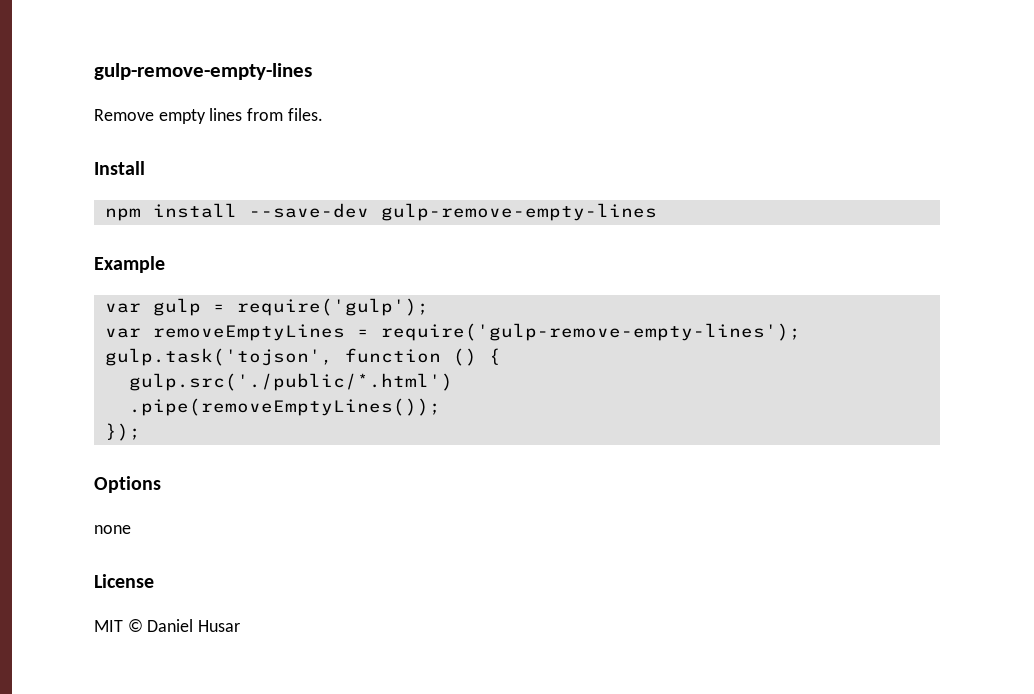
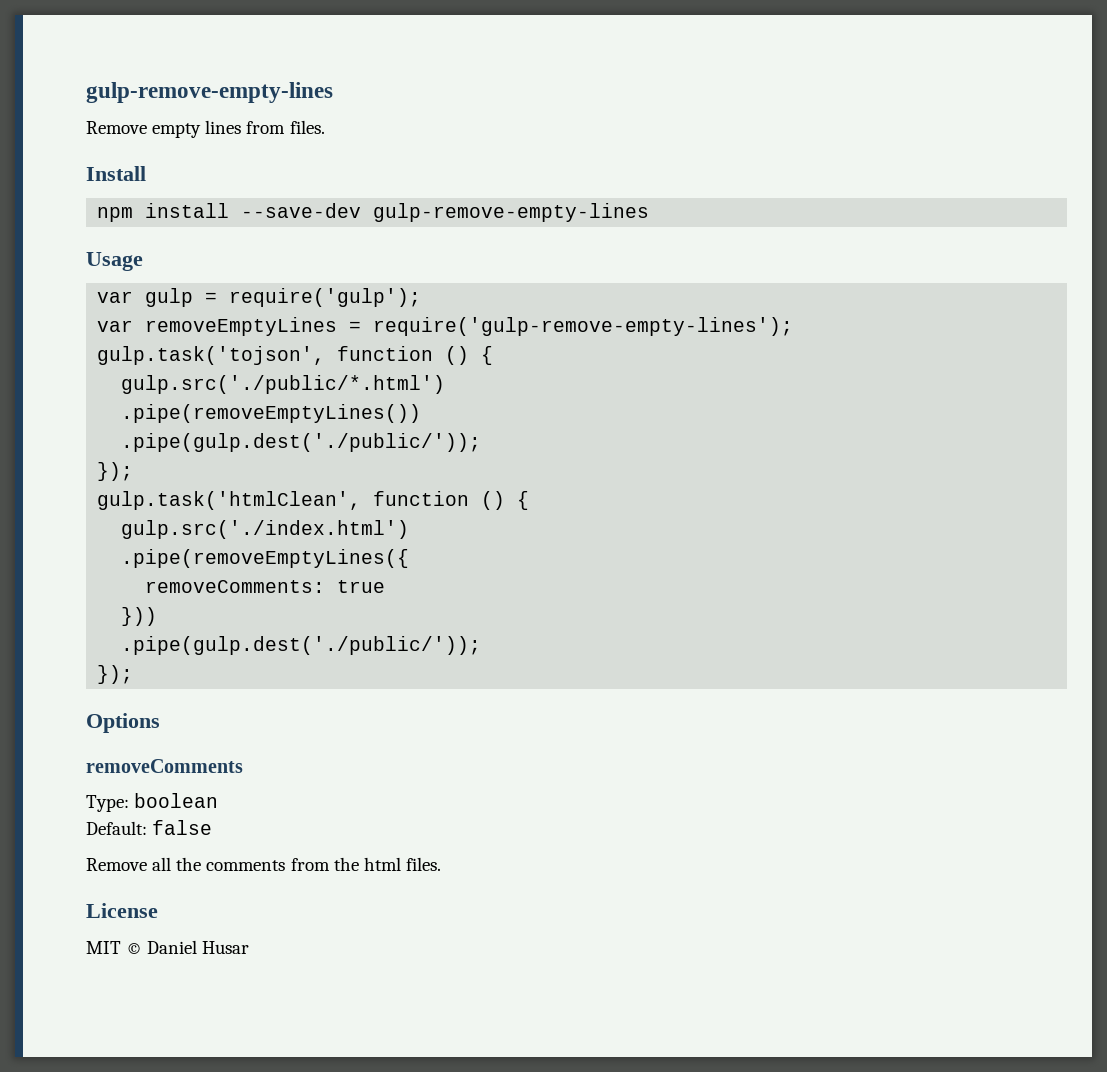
- Example
+ Usage
- .pipe(removeEmptyLines());
+ .pipe(removeEmptyLines())
+ .pipe(gulp.dest('./public/'));
+ });
+ gulp.task('htmlClean', function () {
+ gulp.src('./index.html')
+ .pipe(removeEmptyLines({
+ removeComments: true
+ }))
+ .pipe(gulp.dest('./public/'));
  });
  Options
- none
+ removeComments
+ Type: boolean
+ Default: false
+ Remove all the comments from the html files.

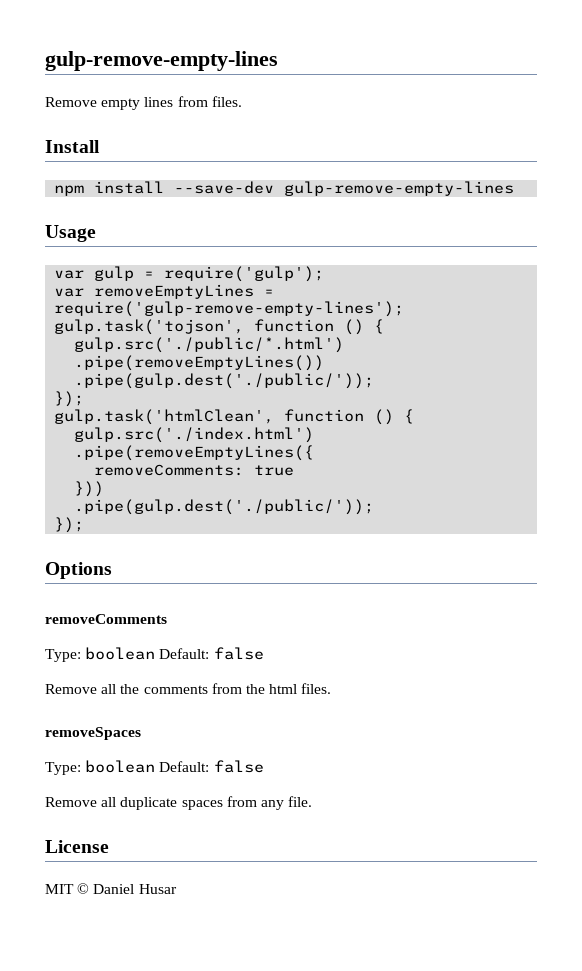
  removeComments
- Type: boolean
- Default: false
+ Type: boolean Default: false
+ removeSpaces
+ Type: boolean Default: false
+ Remove all duplicate spaces from any file.

